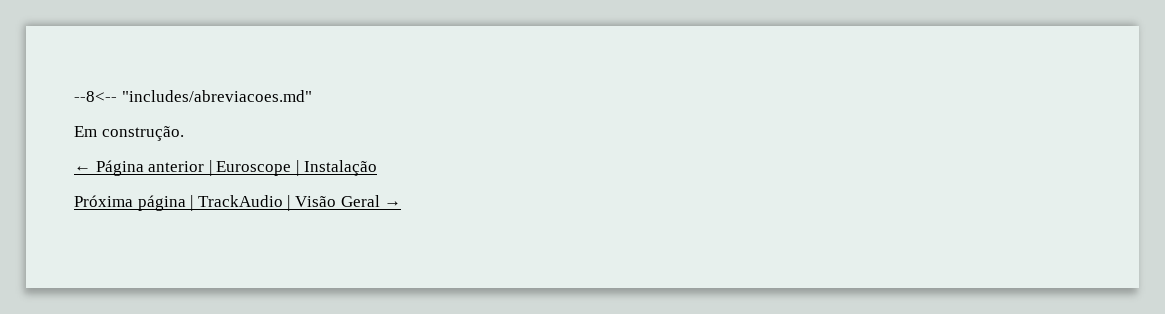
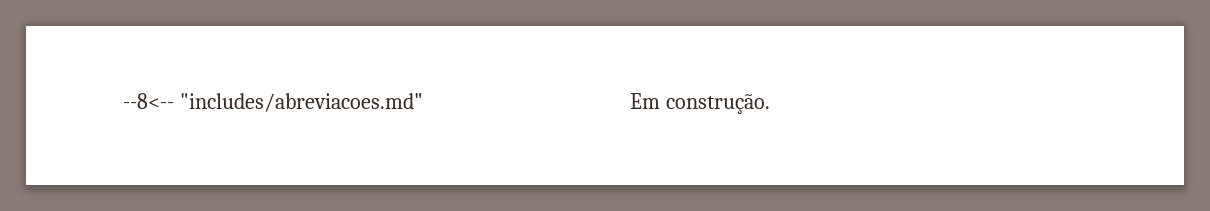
- ← Página anterior | Euroscope | Instalação
- Próxima página | TrackAudio | Visão Geral →

